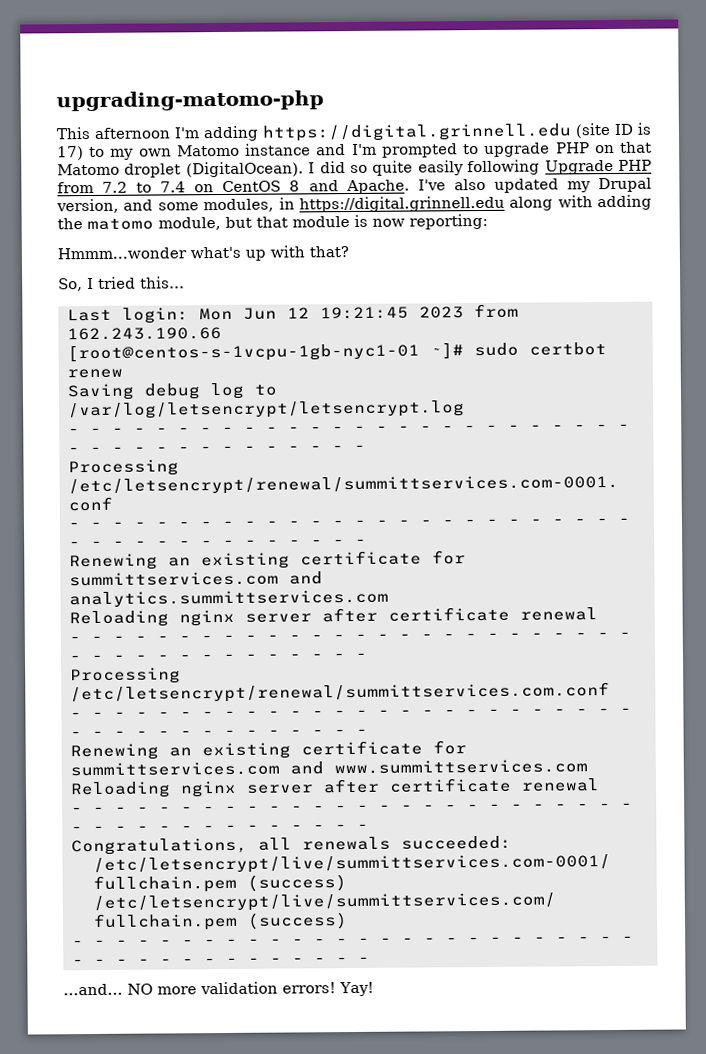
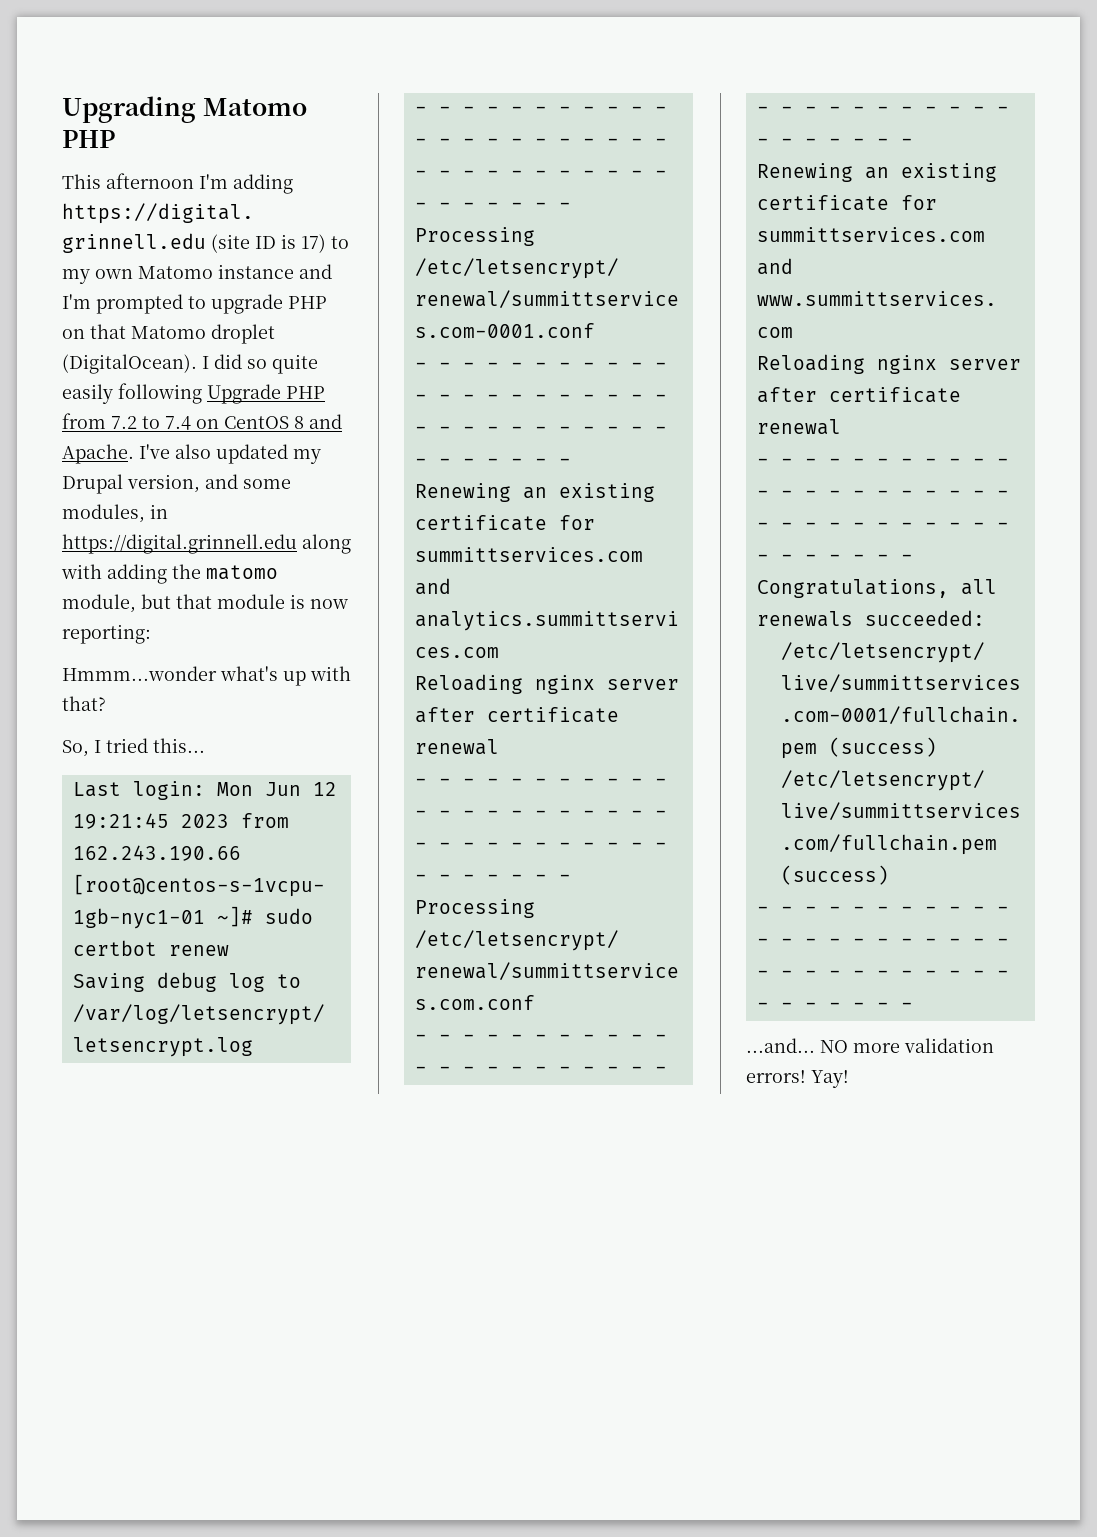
- upgrading-matomo-php
+ Upgrading Matomo PHP

